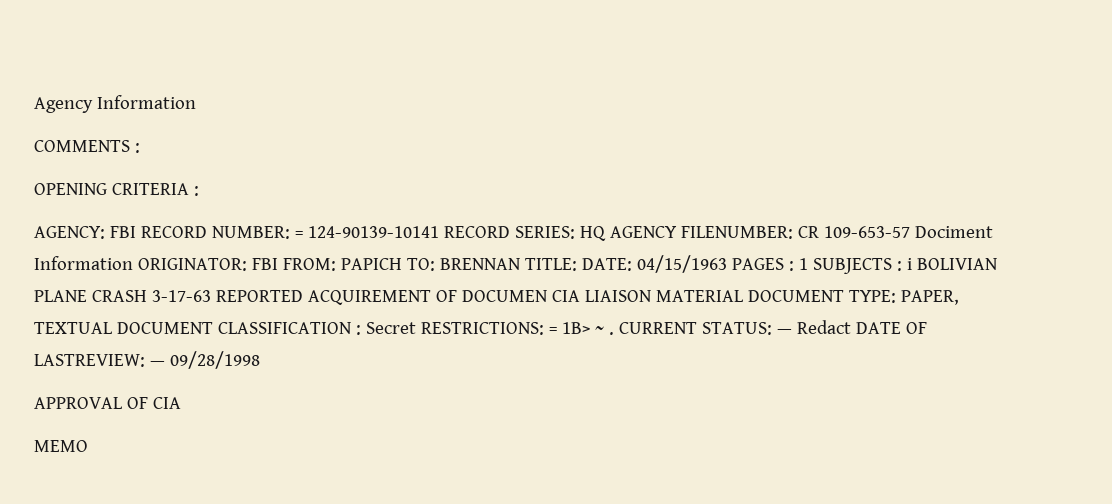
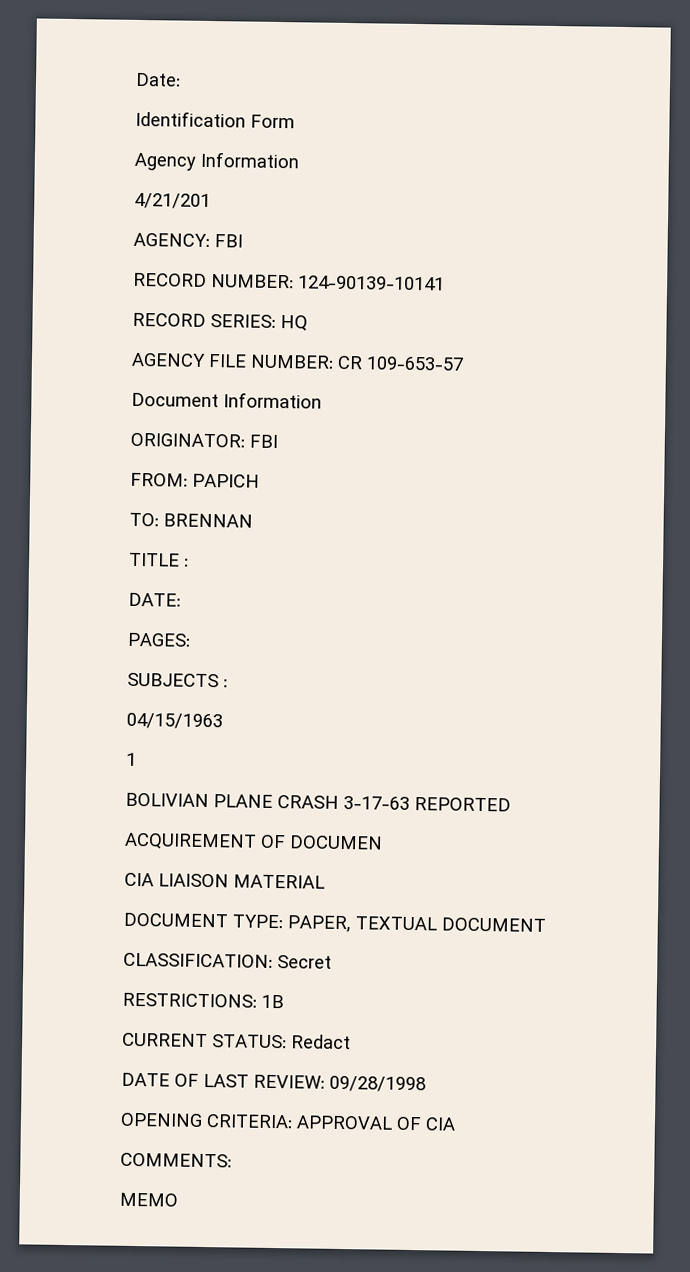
+ Date:
+ Identification Form
- COMMENTS :
- OPENING CRITERIA :
+ 4/21/201
- AGENCY: FBI RECORD NUMBER: = 124-90139-10141 RECORD SERIES: HQ AGENCY FILENUMBER: CR 109-653-57 Dociment Information ORIGINATOR: FBI FROM: PAPICH TO: BRENNAN TITLE: DATE: 04/15/1963 PAGES : 1 SUBJECTS : i BOLIVIAN PLANE CRASH 3-17-63 REPORTED ACQUIREMENT OF DOCUMEN CIA LIAISON MATERIAL DOCUMENT TYPE: PAPER, TEXTUAL DOCUMENT CLASSIFICATION : Secret RESTRICTIONS: = 1B> ~ . CURRENT STATUS: — Redact DATE OF LASTREVIEW: — 09/28/1998
+ AGENCY: FBI
+ RECORD NUMBER: 124-90139-10141
+ RECORD SERIES: HQ
+ AGENCY FILE NUMBER: CR 109-653-57
+ Document Information
+ ORIGINATOR: FBI
+ FROM: PAPICH
+ TO: BRENNAN
+ TITLE :
+ DATE:
+ PAGES:
+ SUBJECTS :
+ 04/15/1963
+ 1
+ BOLIVIAN PLANE CRASH 3-17-63 REPORTED
+ ACQUIREMENT OF DOCUMEN
+ CIA LIAISON MATERIAL
+ DOCUMENT TYPE: PAPER, TEXTUAL DOCUMENT
+ CLASSIFICATION: Secret
+ RESTRICTIONS: 1B
+ CURRENT STATUS: Redact
+ DATE OF LAST REVIEW: 09/28/1998
- APPROVAL OF CIA
+ OPENING CRITERIA: APPROVAL OF CIA
+ COMMENTS:

